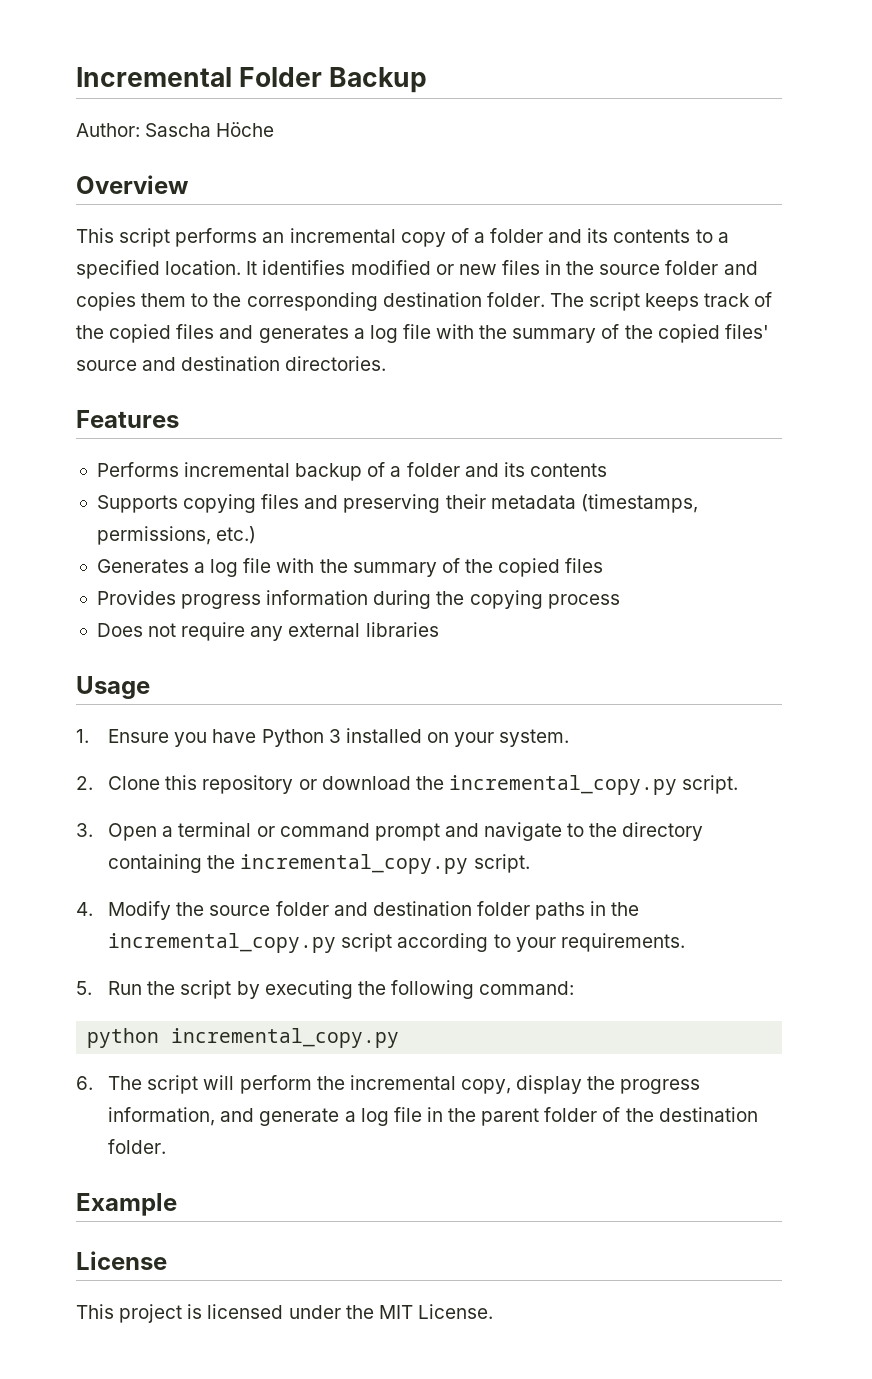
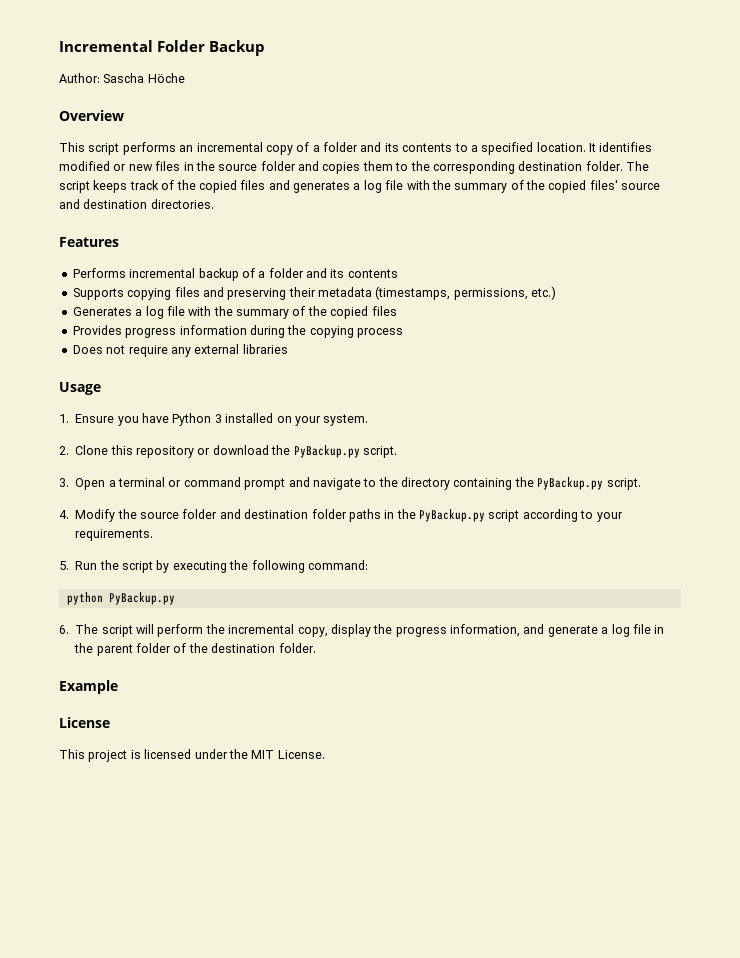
- 2. Clone this repository or download the incremental_copy.py script.
+ 2. Clone this repository or download the PyBackup.py script.
- 3. Open a terminal or command prompt and navigate to the directory containing the incremental_copy.py script.
+ 3. Open a terminal or command prompt and navigate to the directory containing the PyBackup.py script.
- 4. Modify the source folder and destination folder paths in the incremental_copy.py script according to your requirements.
+ 4. Modify the source folder and destination folder paths in the PyBackup.py script according to your requirements.
- python incremental_copy.py
+ python PyBackup.py

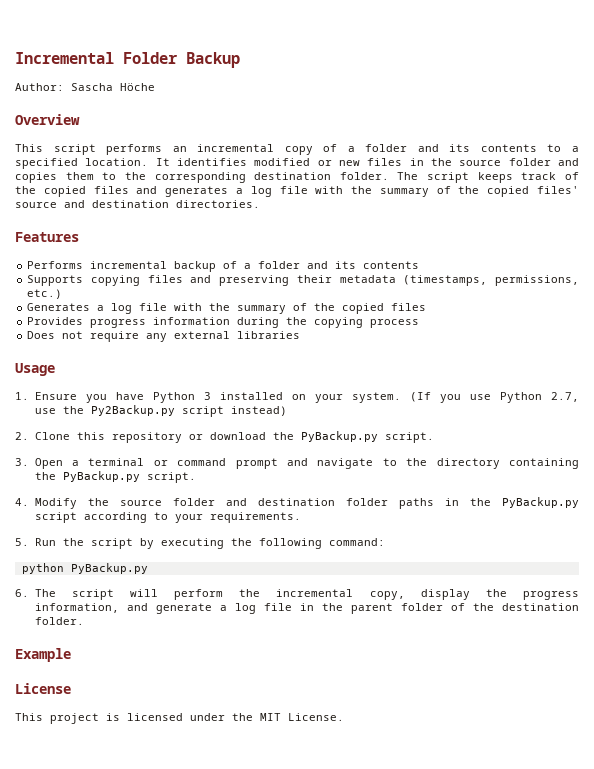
+ (If you use Python 2.7, use the Py2Backup.py script instead)

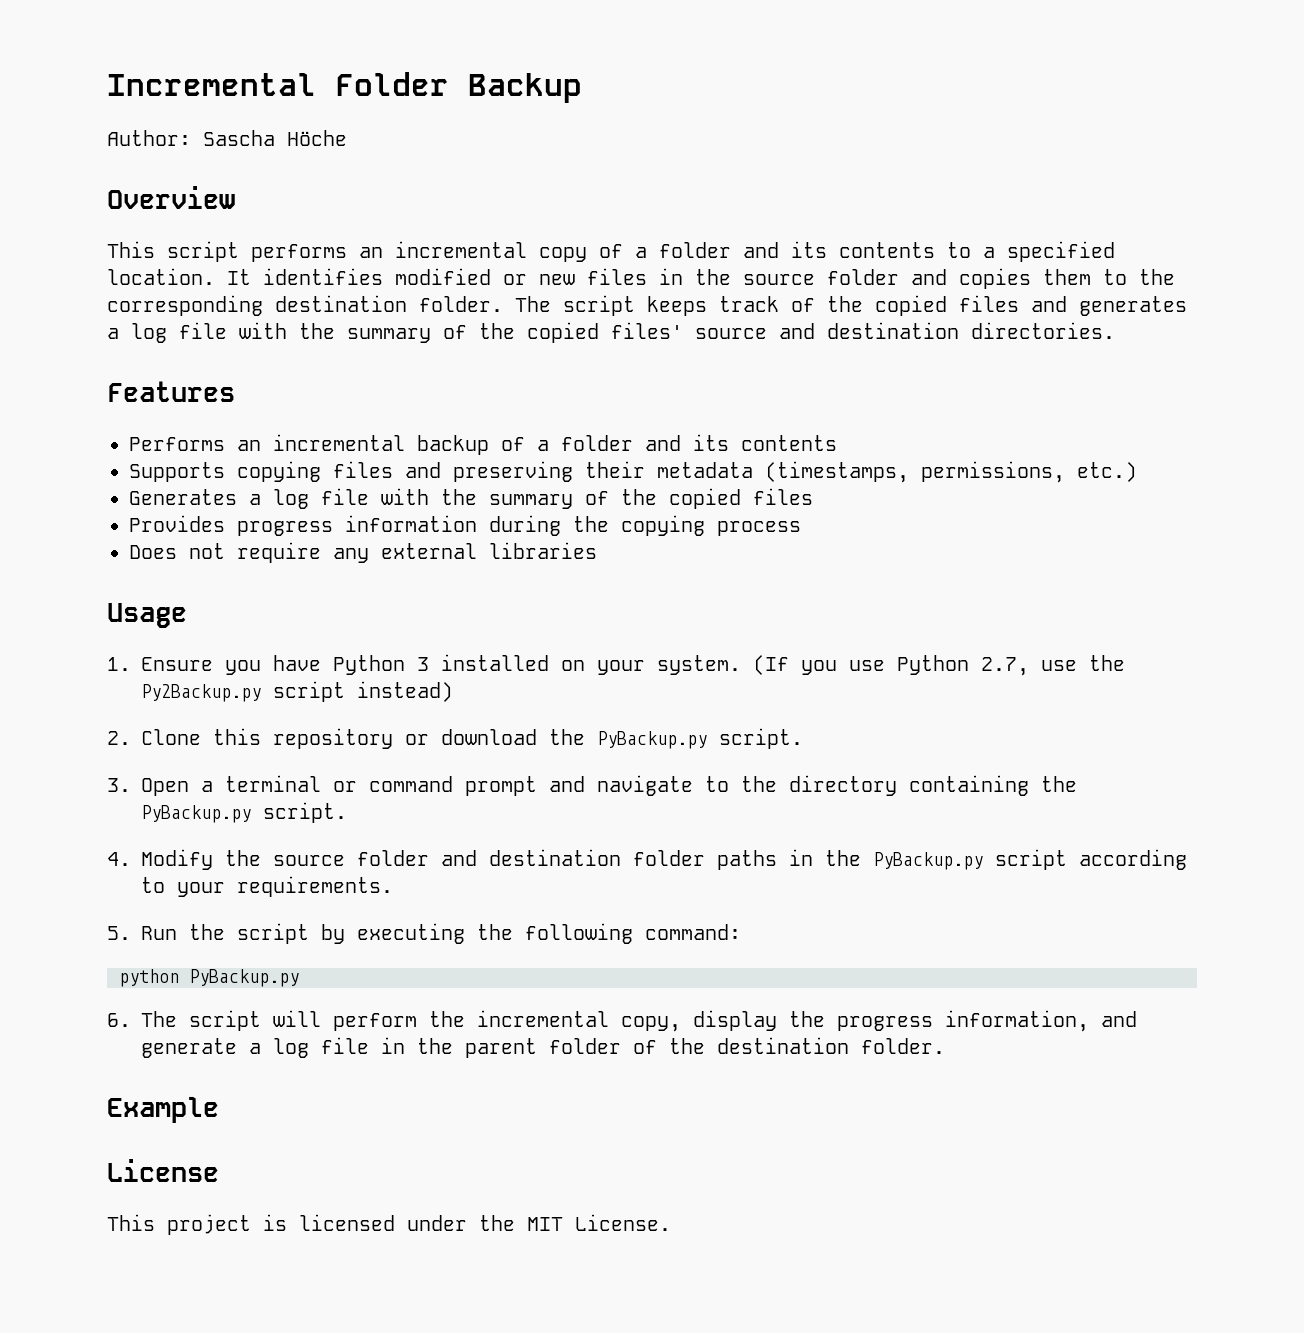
- Performs incremental backup of a folder and its contents
+ Performs an incremental backup of a folder and its contents

